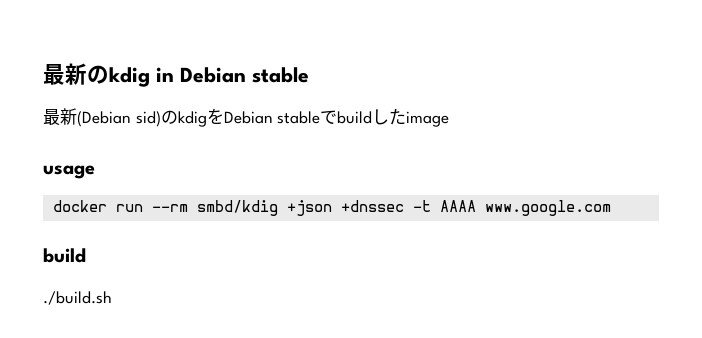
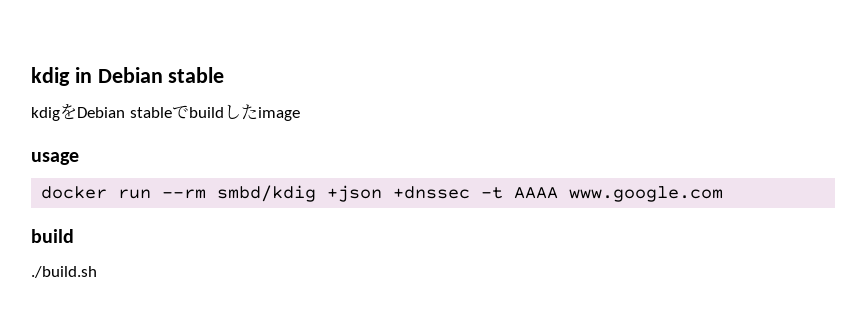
- 最新のkdig in Debian stable
+ kdig in Debian stable
- 最新(Debian sid)のkdigをDebian stableでbuildしたimage
+ kdigをDebian stableでbuildしたimage

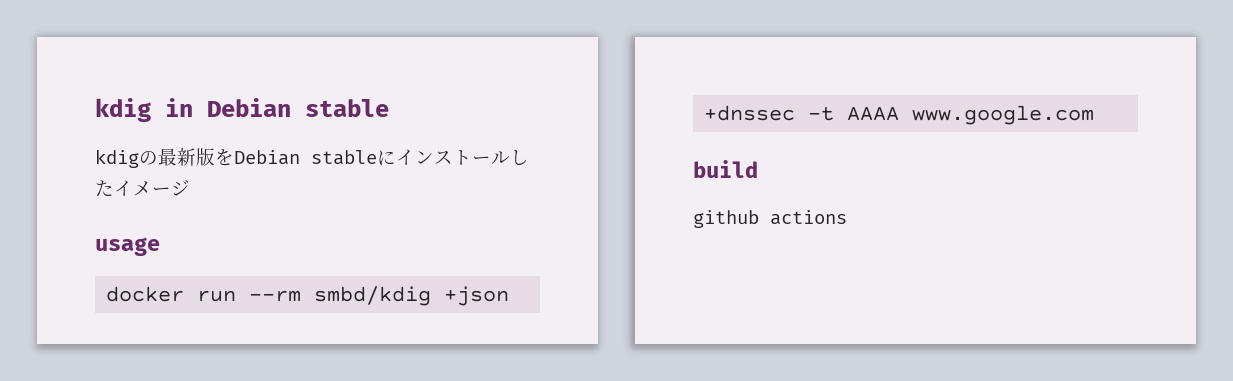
- kdigをDebian stableでbuildしたimage
+ kdigの最新版をDebian stableにインストールしたイメージ
- ./build.sh
+ github actions

